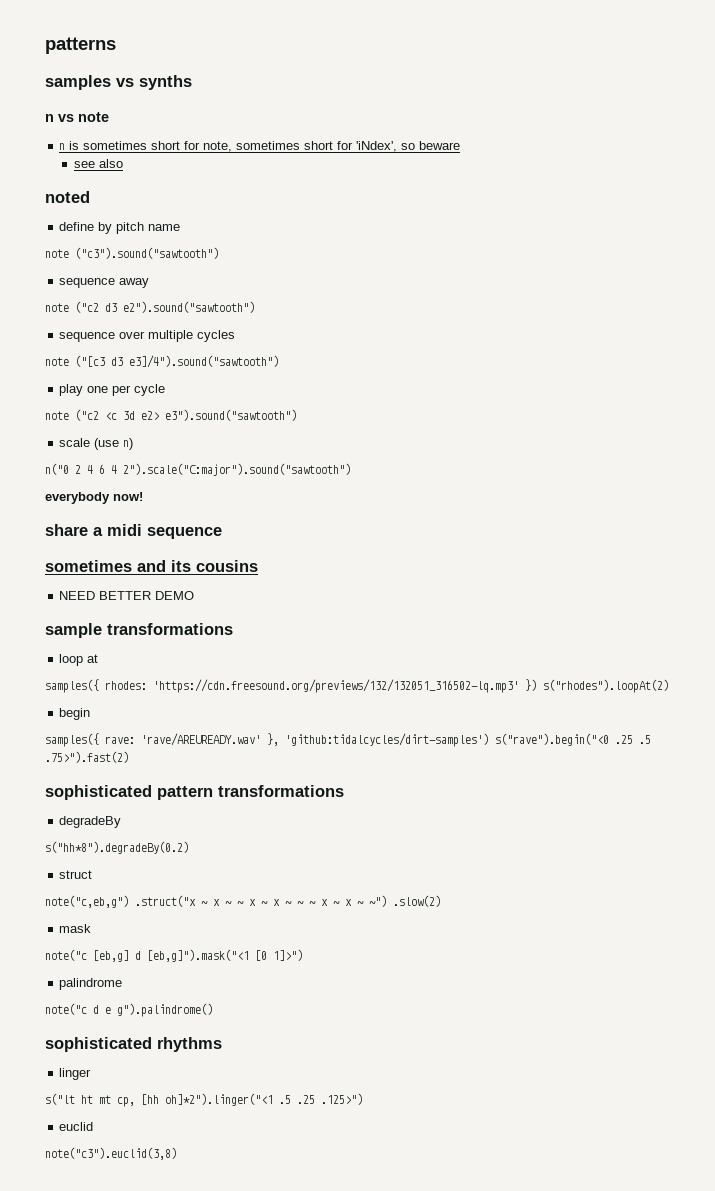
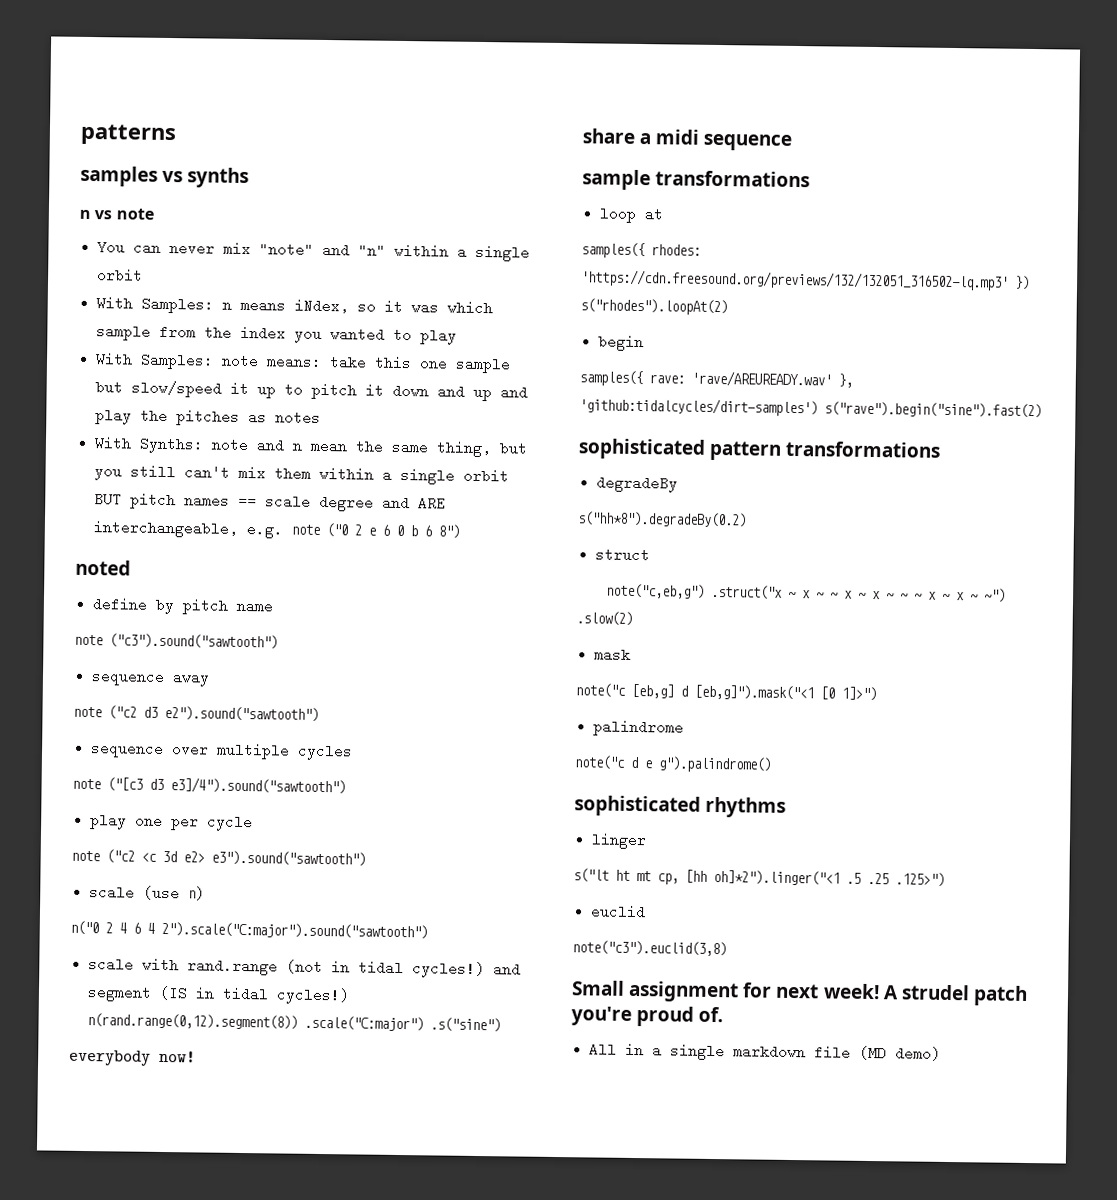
- n is sometimes short for note, sometimes short for 'iNdex', so beware
- see also
+ You can never mix "note" and "n" within a single orbit
+ With Samples: n means iNdex, so it was which sample from the index you wanted to play
+ With Samples: note means: take this one sample but slow/speed it up to pitch it down and up and play the pitches as notes
+ With Synths: note and n mean the same thing, but you still can't mix them within a single orbit BUT pitch names == scale degree and ARE interchangeable, e.g. note ("0 2 e 6 0 b 6 8")
+ scale with rand.range (not in tidal cycles!) and segment (IS in tidal cycles!) n(rand.range(0,12).segment(8)) .scale("C:major") .s("sine")
- sometimes and its cousins
- NEED BETTER DEMO
- samples({ rave: 'rave/AREUREADY.wav' }, 'github:tidalcycles/dirt-samples') s("rave").begin("<0 .25 .5 .75>").fast(2)
+ samples({ rave: 'rave/AREUREADY.wav' }, 'github:tidalcycles/dirt-samples') s("rave").begin("sine").fast(2)
+ Small assignment for next week! A strudel patch you're proud of.
+ All in a single markdown file (MD demo)

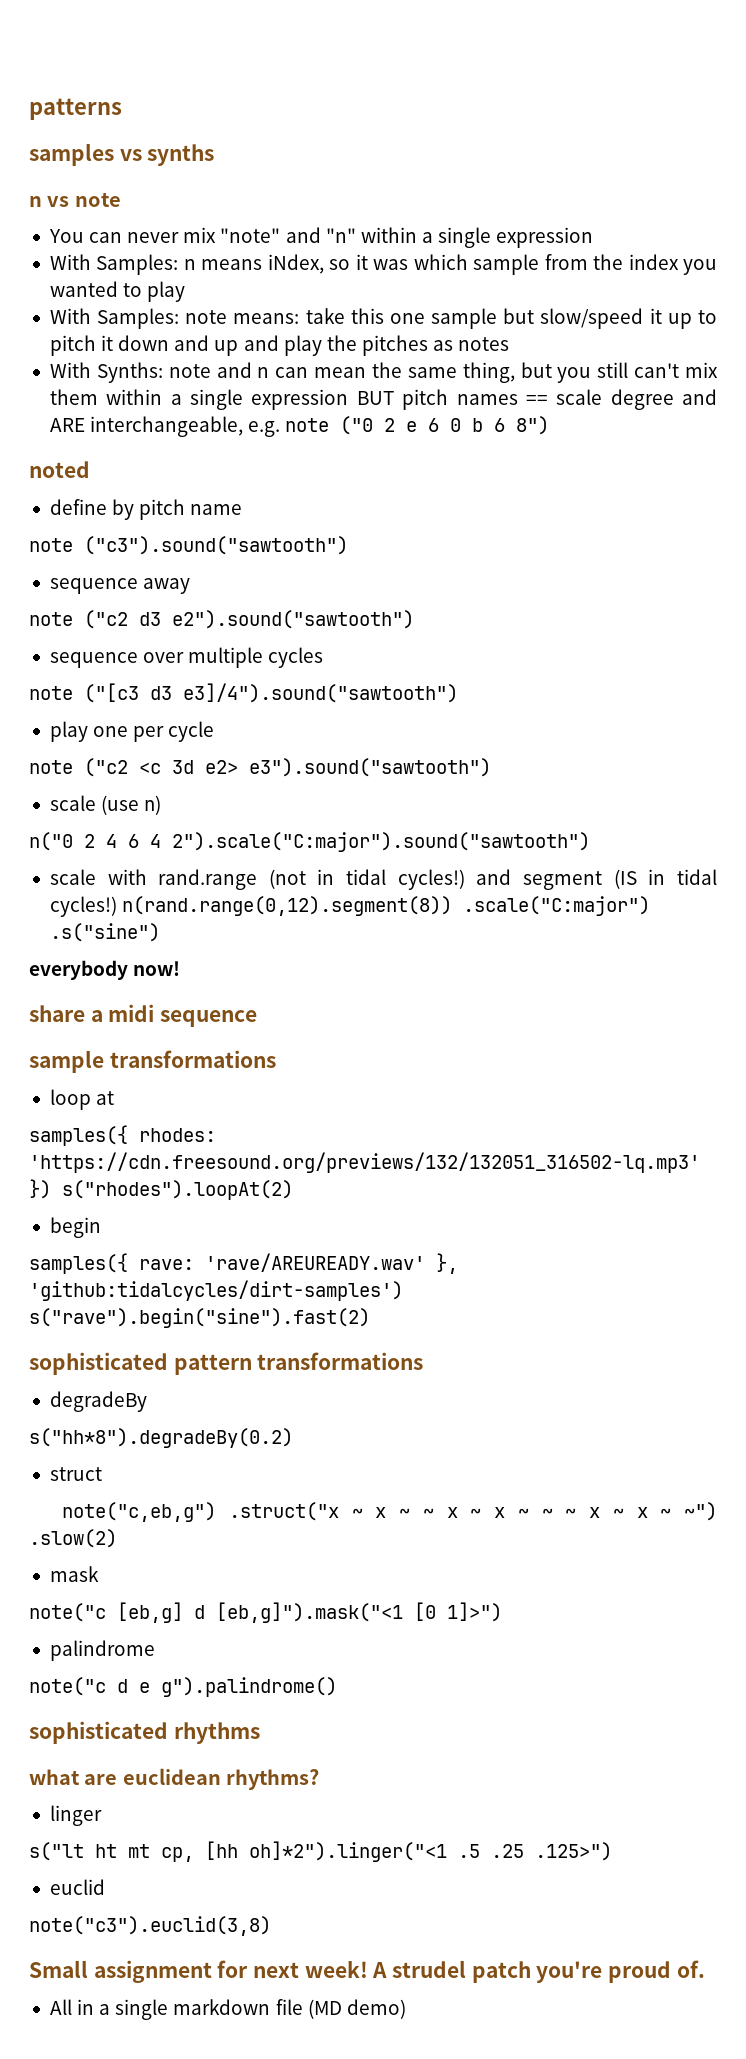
- You can never mix "note" and "n" within a single orbit
+ You can never mix "note" and "n" within a single expression
- With Synths: note and n mean the same thing, but you still can't mix them within a single orbit BUT pitch names == scale degree and ARE interchangeable, e.g. note ("0 2 e 6 0 b 6 8")
+ With Synths: note and n can mean the same thing, but you still can't mix them within a single expression BUT pitch names == scale degree and ARE interchangeable, e.g. note ("0 2 e 6 0 b 6 8")
+ what are euclidean rhythms?

